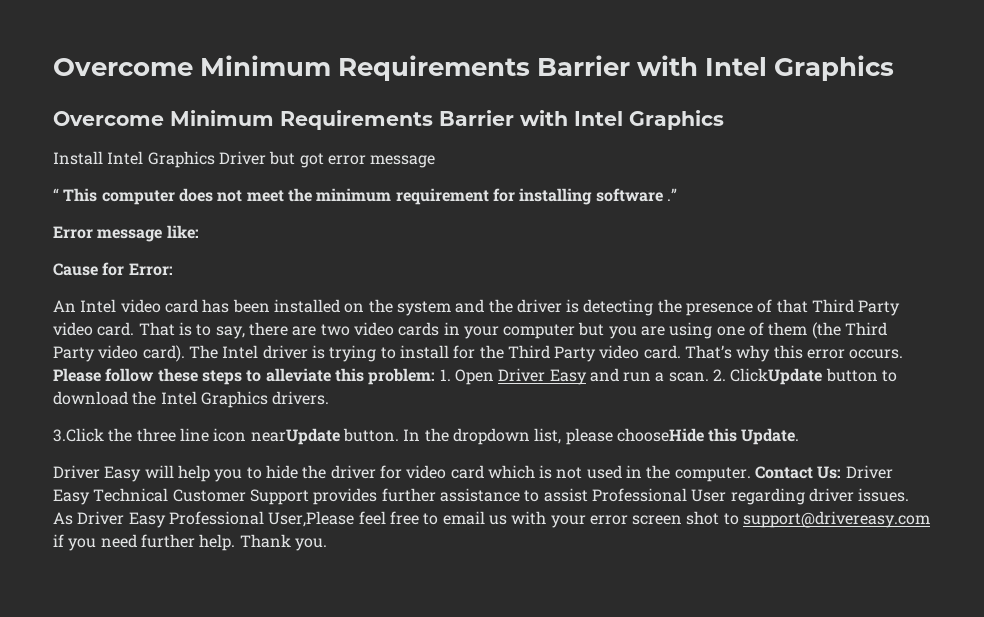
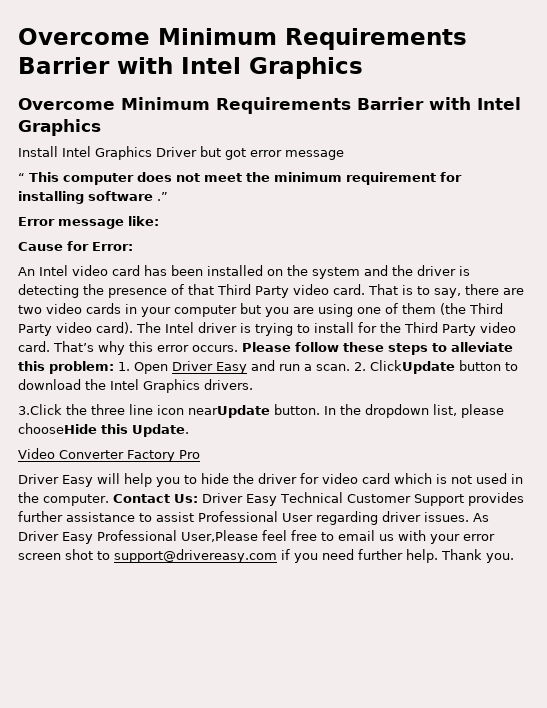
+ Video Converter Factory Pro

